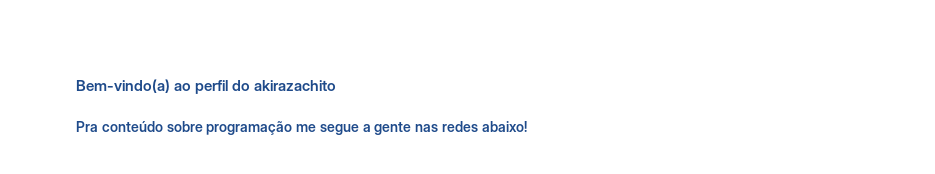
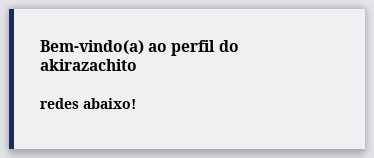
- Pra conteúdo sobre programação me segue a gente nas redes abaixo!
+ redes abaixo!

